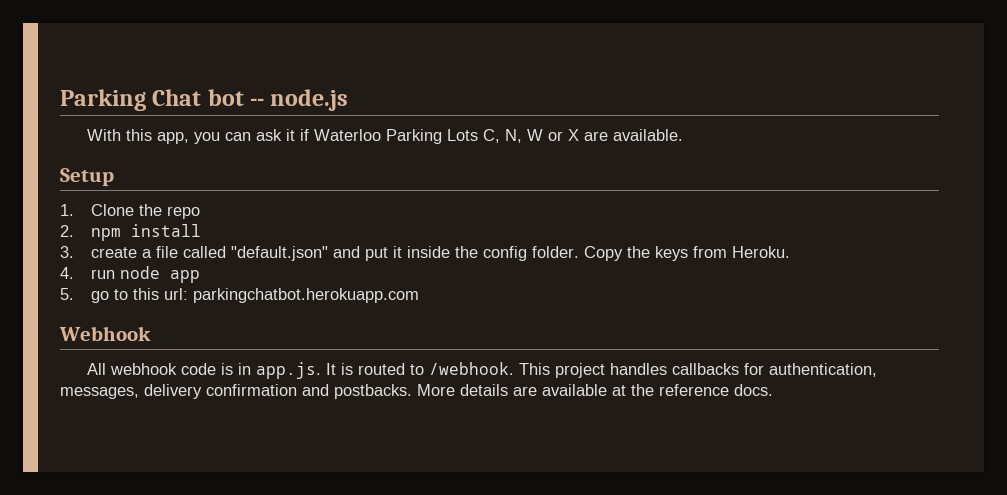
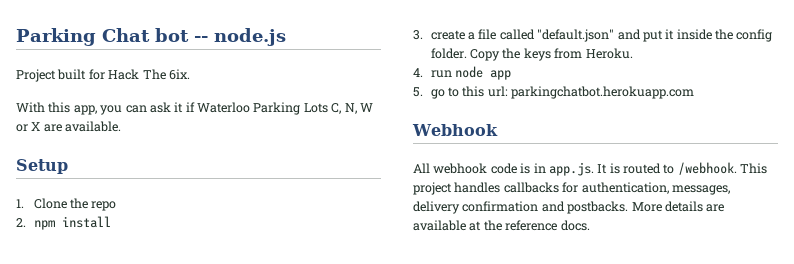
+ Project built for Hack The 6ix.

